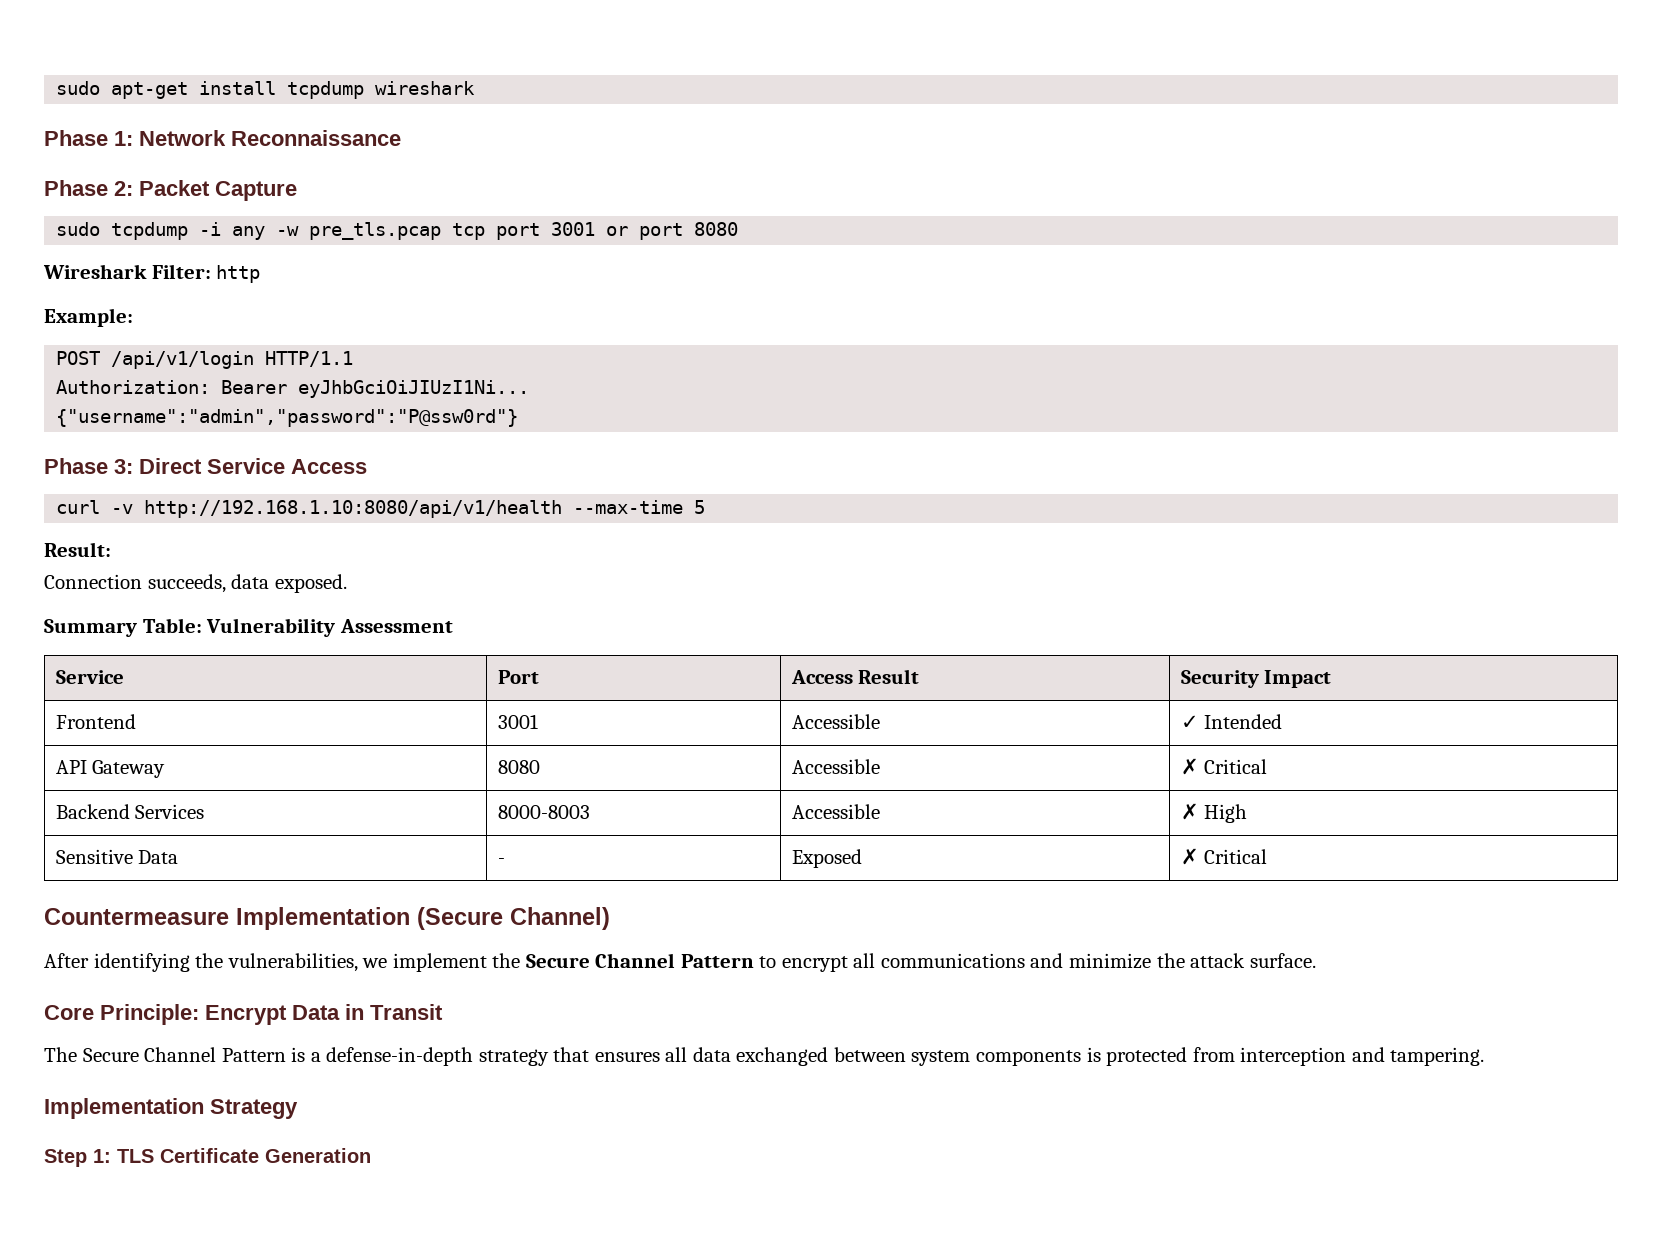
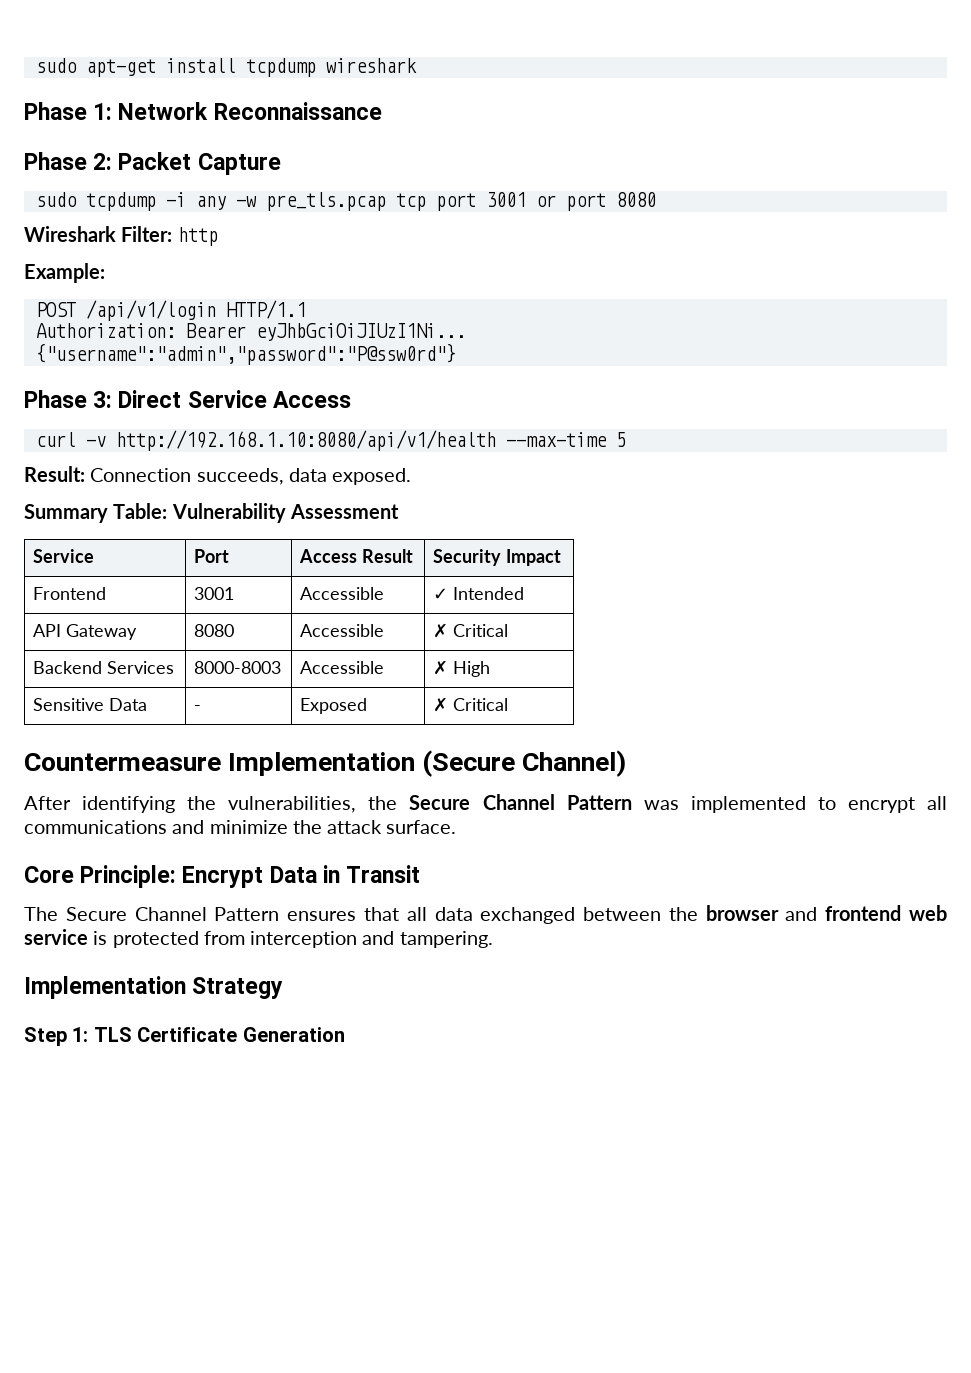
- Result:
- Connection succeeds, data exposed.
+ Result: Connection succeeds, data exposed.
- After identifying the vulnerabilities, we implement the Secure Channel Pattern to encrypt all communications and minimize the attack surface.
+ After identifying the vulnerabilities, the Secure Channel Pattern was implemented to encrypt all communications and minimize the attack surface.
- The Secure Channel Pattern is a defense-in-depth strategy that ensures all data exchanged between system components is protected from interception and tampering.
+ The Secure Channel Pattern ensures that all data exchanged between the browser and frontend web service is protected from interception and tampering.

